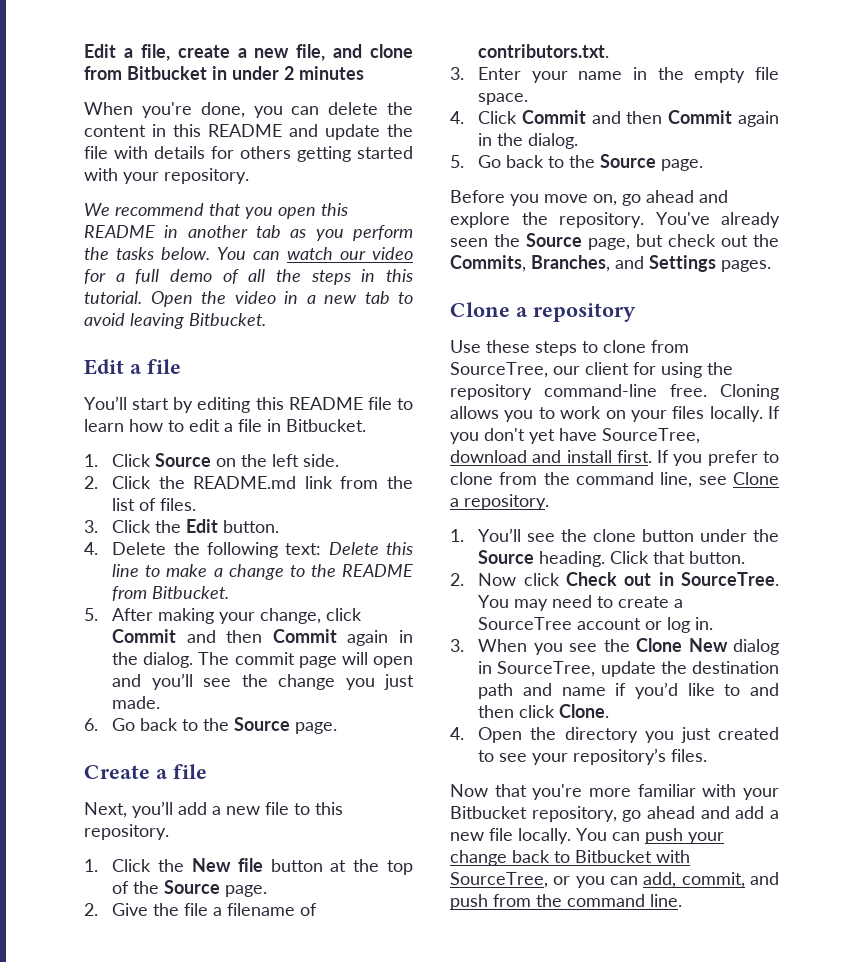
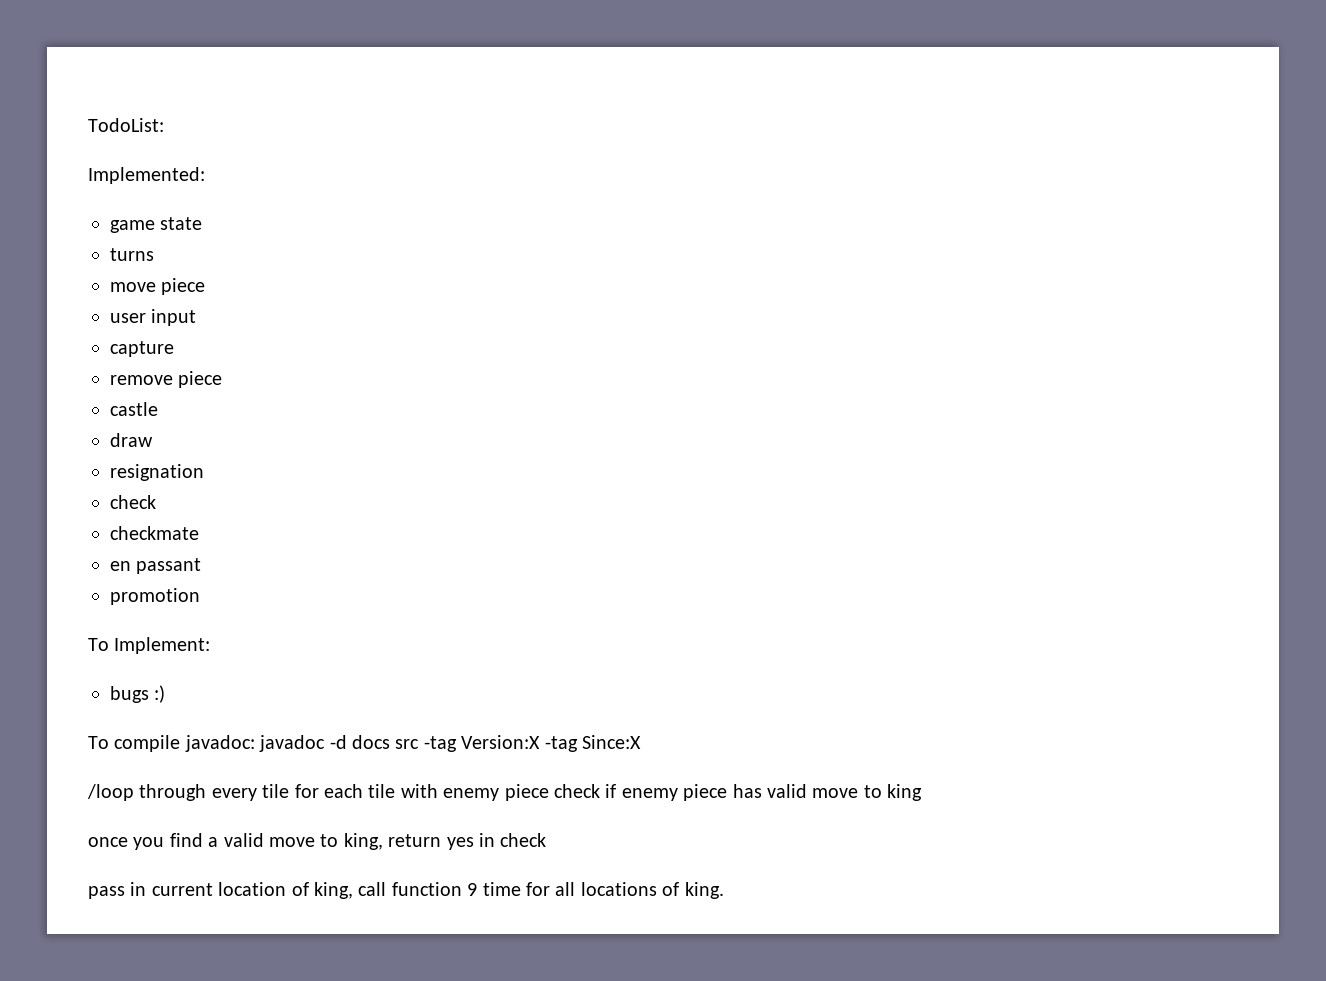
- Edit a file, create a new file, and clone from Bitbucket in under 2 minutes
- When you're done, you can delete the content in this README and update the file with details for others getting started with your repository.
- We recommend that you open this README in another tab as you perform the tasks below. You can watch our video for a full demo of all the steps in this tutorial. Open the video in a new tab to avoid leaving Bitbucket.
- Edit a file
- You’ll start by editing this README file to learn how to edit a file in Bitbucket.
- 1. Click Source on the left side.
- 2. Click the README.md link from the list of files.
- 3. Click the Edit button.
- 4. Delete the following text: Delete this line to make a change to the README from Bitbucket.
- 5. After making your change, click Commit and then Commit again in the dialog. The commit page will open and you’ll see the change you just made.
- 6. Go back to the Source page.
- Create a file
- Next, you’ll add a new file to this repository.
- 1. Click the New file button at the top of the Source page.
- 2. Give the file a filename of contributors.txt.
- 3. Enter your name in the empty file space.
- 4. Click Commit and then Commit again in the dialog.
- 5. Go back to the Source page.
- Before you move on, go ahead and explore the repository. You've already seen the Source page, but check out the Commits, Branches, and Settings pages.
- Clone a repository
- Use these steps to clone from SourceTree, our client for using the repository command-line free. Cloning allows you to work on your files locally. If you don't yet have SourceTree, download and install first. If you prefer to clone from the command line, see Clone a repository.
- 1. You’ll see the clone button under the Source heading. Click that button.
- 2. Now click Check out in SourceTree. You may need to create a SourceTree account or log in.
- 3. When you see the Clone New dialog in SourceTree, update the destination path and name if you’d like to and then click Clone.
- 4. Open the directory you just created to see your repository’s files.
- Now that you're more familiar with your Bitbucket repository, go ahead and add a new file locally. You can push your change back to Bitbucket with SourceTree, or you can add, commit, and push from the command line.
+ TodoList:
+ Implemented:
+ game state
+ turns
+ move piece
+ user input
+ capture
+ remove piece
+ castle
+ draw
+ resignation
+ check
+ checkmate
+ en passant
+ promotion
+ To Implement:
+ bugs :)
+ To compile javadoc: javadoc -d docs src -tag Version:X -tag Since:X
+ /loop through every tile for each tile with enemy piece check if enemy piece has valid move to king
+ once you find a valid move to king, return yes in check
+ pass in current location of king, call function 9 time for all locations of king.

